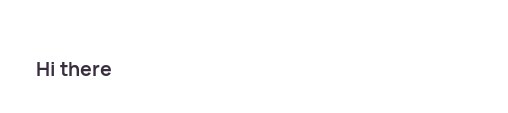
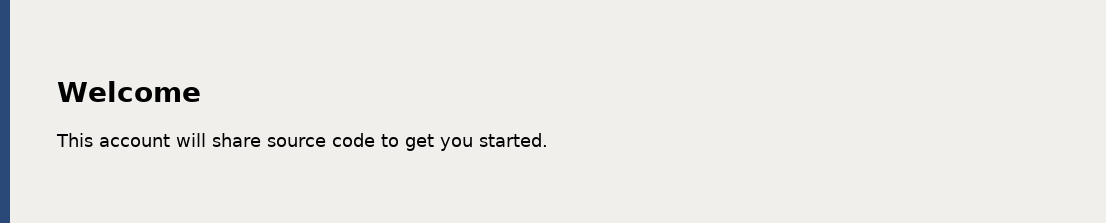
- Hi there
+ Welcome
+ This account will share source code to get you started.

